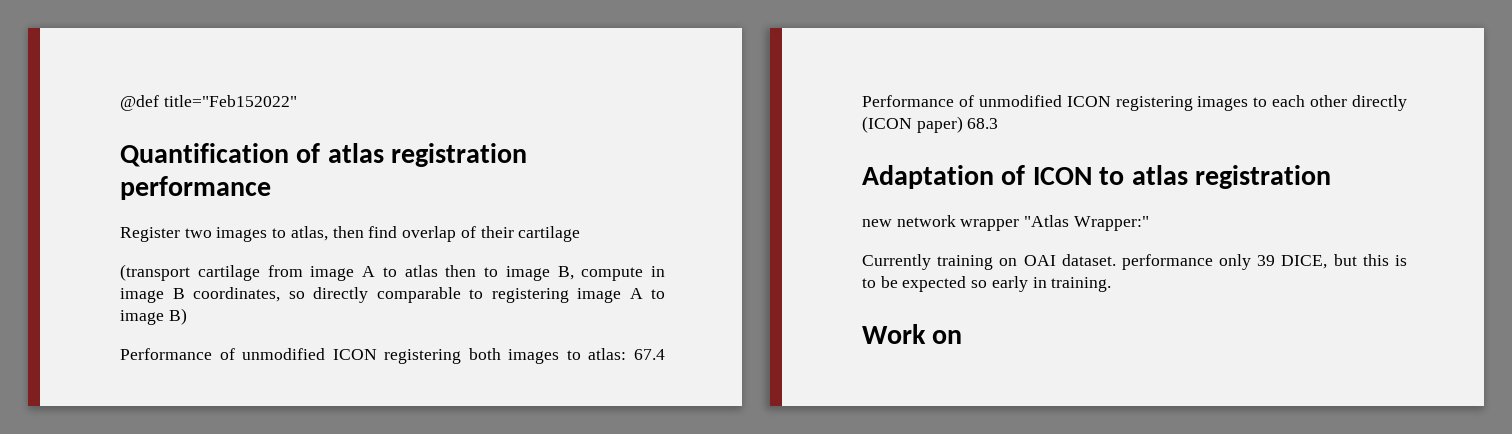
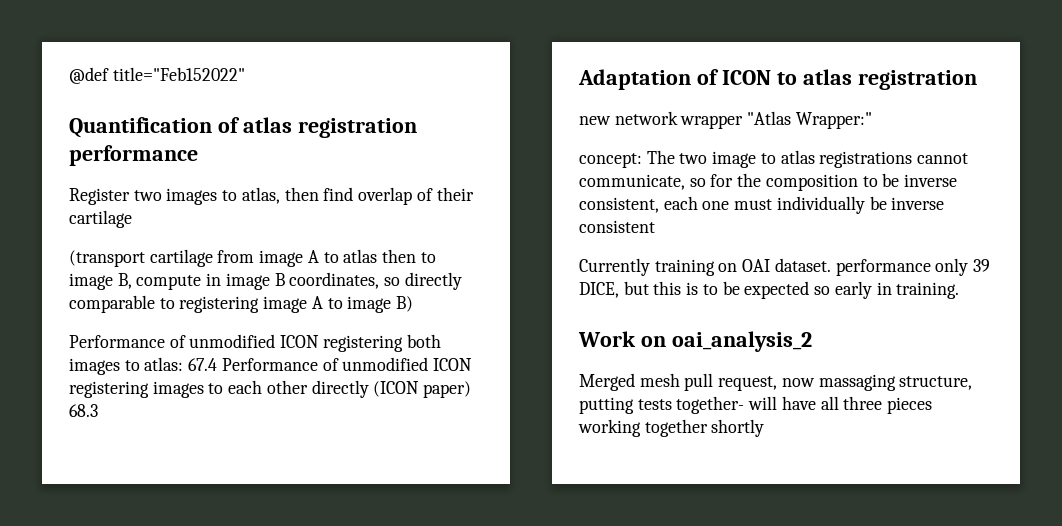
+ concept: The two image to atlas registrations cannot communicate, so for the composition to be inverse consistent, each one must individually be inverse consistent
- Work on
+ Work on oai_analysis_2
+ Merged mesh pull request, now massaging structure, putting tests together- will have all three pieces working together shortly

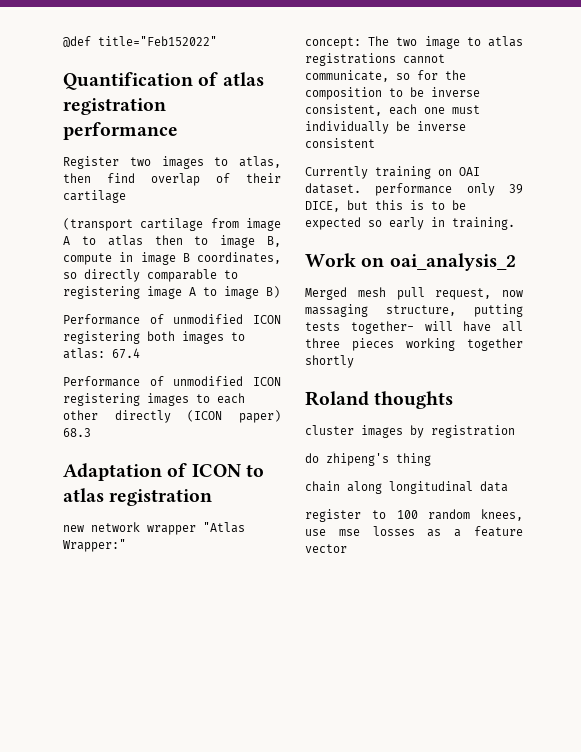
- Performance of unmodified ICON registering both images to atlas: 67.4 Performance of unmodified ICON registering images to each other directly (ICON paper) 68.3
+ Performance of unmodified ICON registering both images to atlas: 67.4
+ Performance of unmodified ICON registering images to each other directly (ICON paper) 68.3
+ Roland thoughts
+ cluster images by registration
+ do zhipeng's thing
+ chain along longitudinal data
+ register to 100 random knees, use mse losses as a feature vector

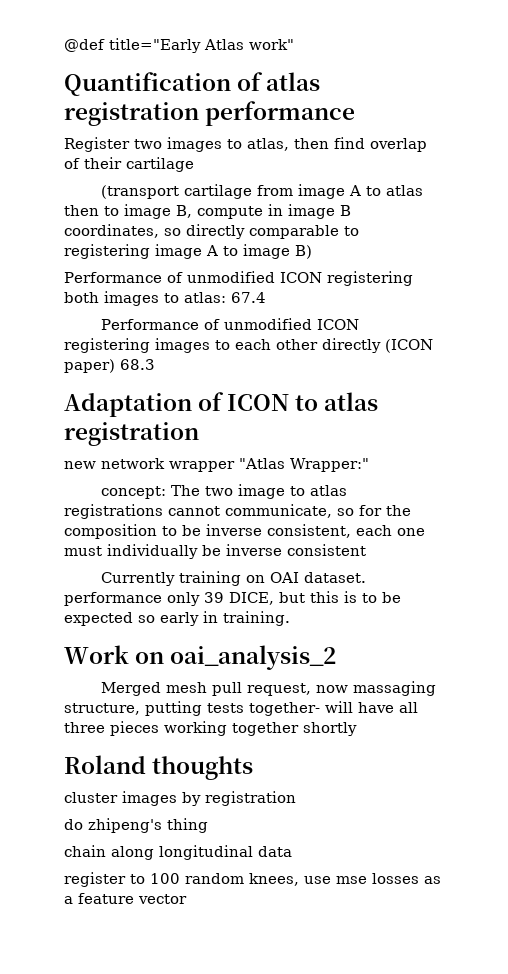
- @def title="Feb152022"
+ @def title="Early Atlas work"

